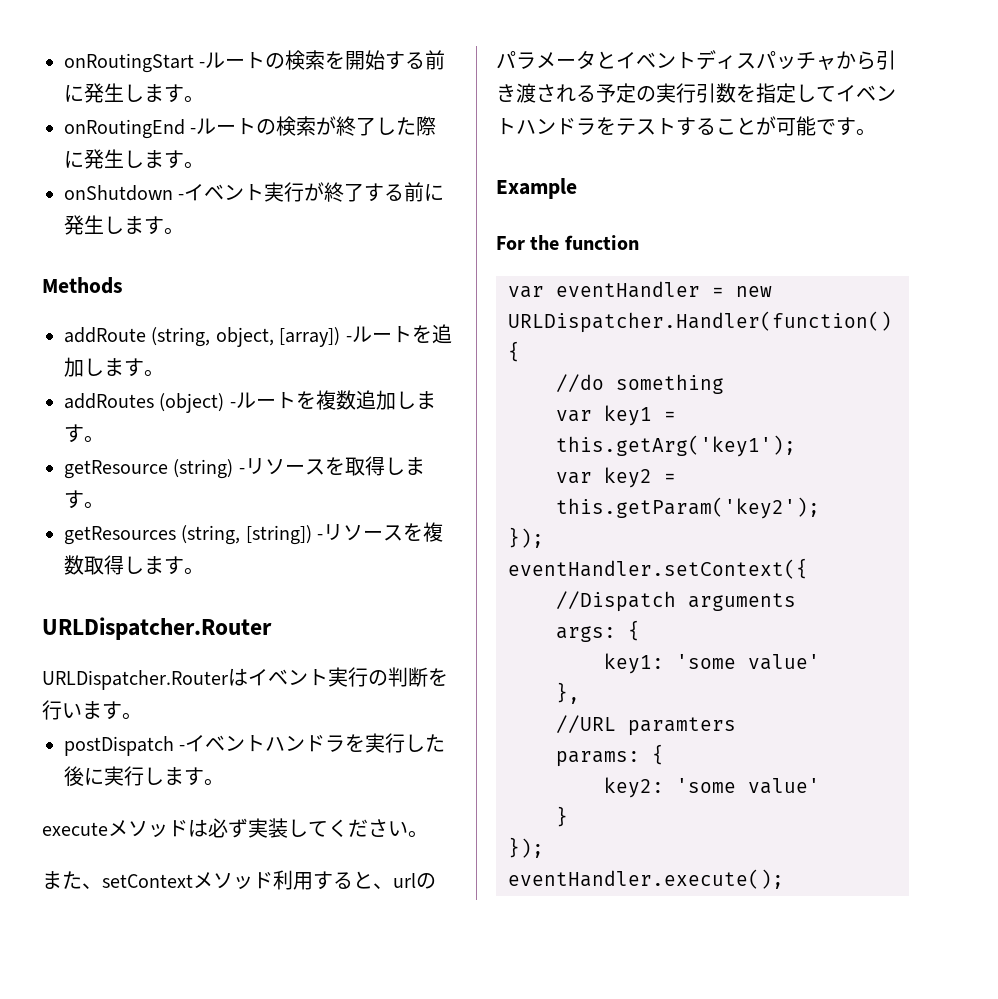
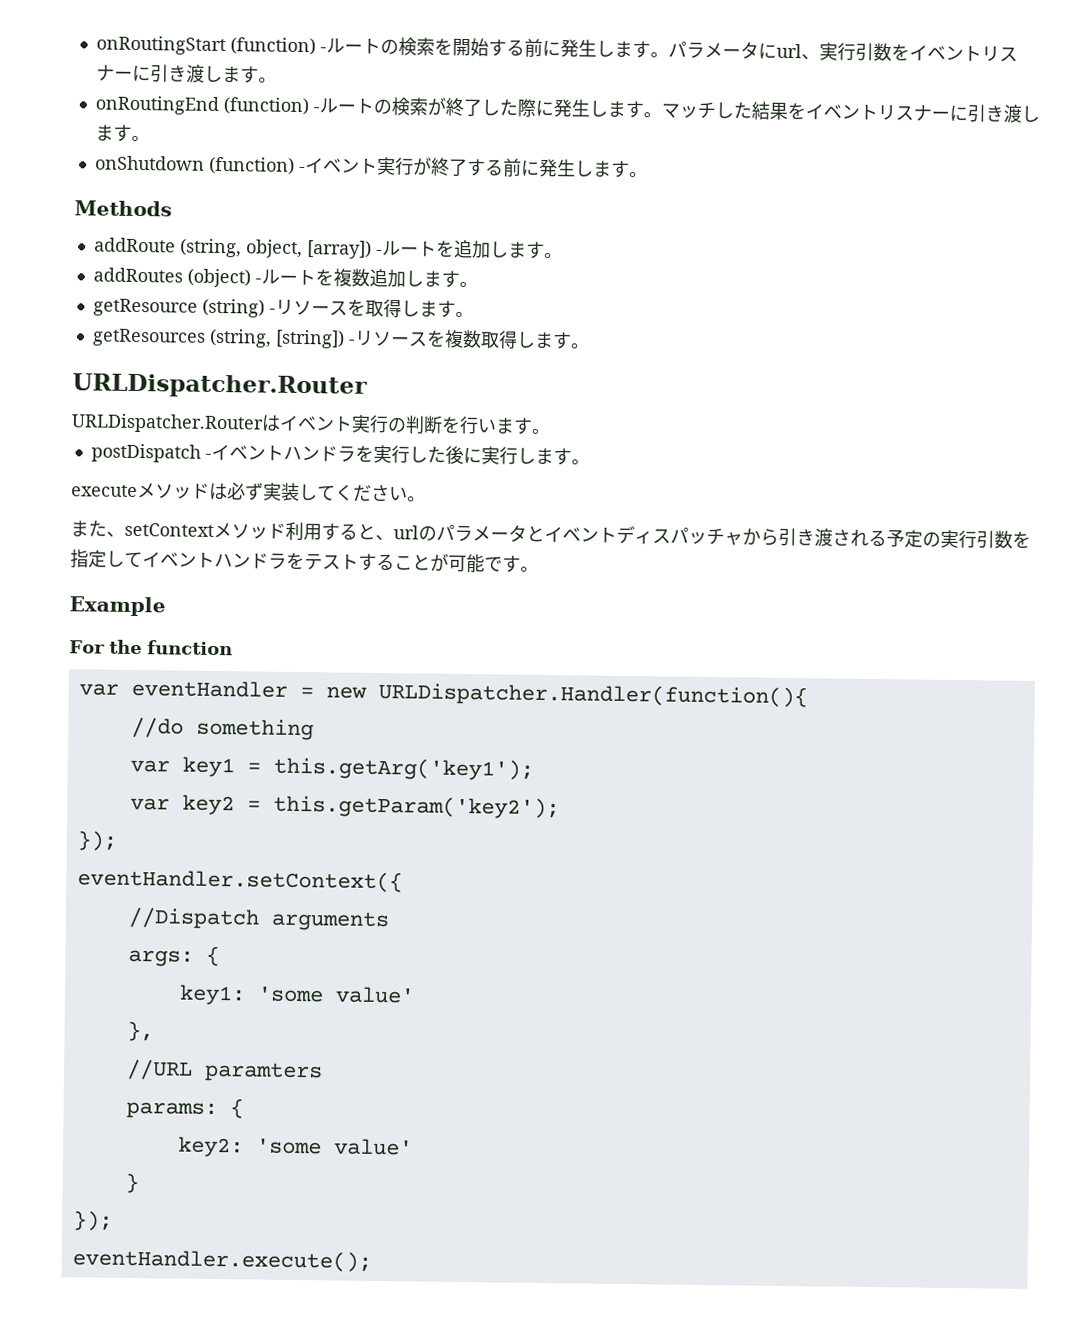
- onRoutingStart -ルートの検索を開始する前に発生します。
+ onRoutingStart (function) -ルートの検索を開始する前に発生します。パラメータにurl、実行引数をイベントリスナーに引き渡します。
- onRoutingEnd -ルートの検索が終了した際に発生します。
+ onRoutingEnd (function) -ルートの検索が終了した際に発生します。マッチした結果をイベントリスナーに引き渡します。
- onShutdown -イベント実行が終了する前に発生します。
+ onShutdown (function) -イベント実行が終了する前に発生します。

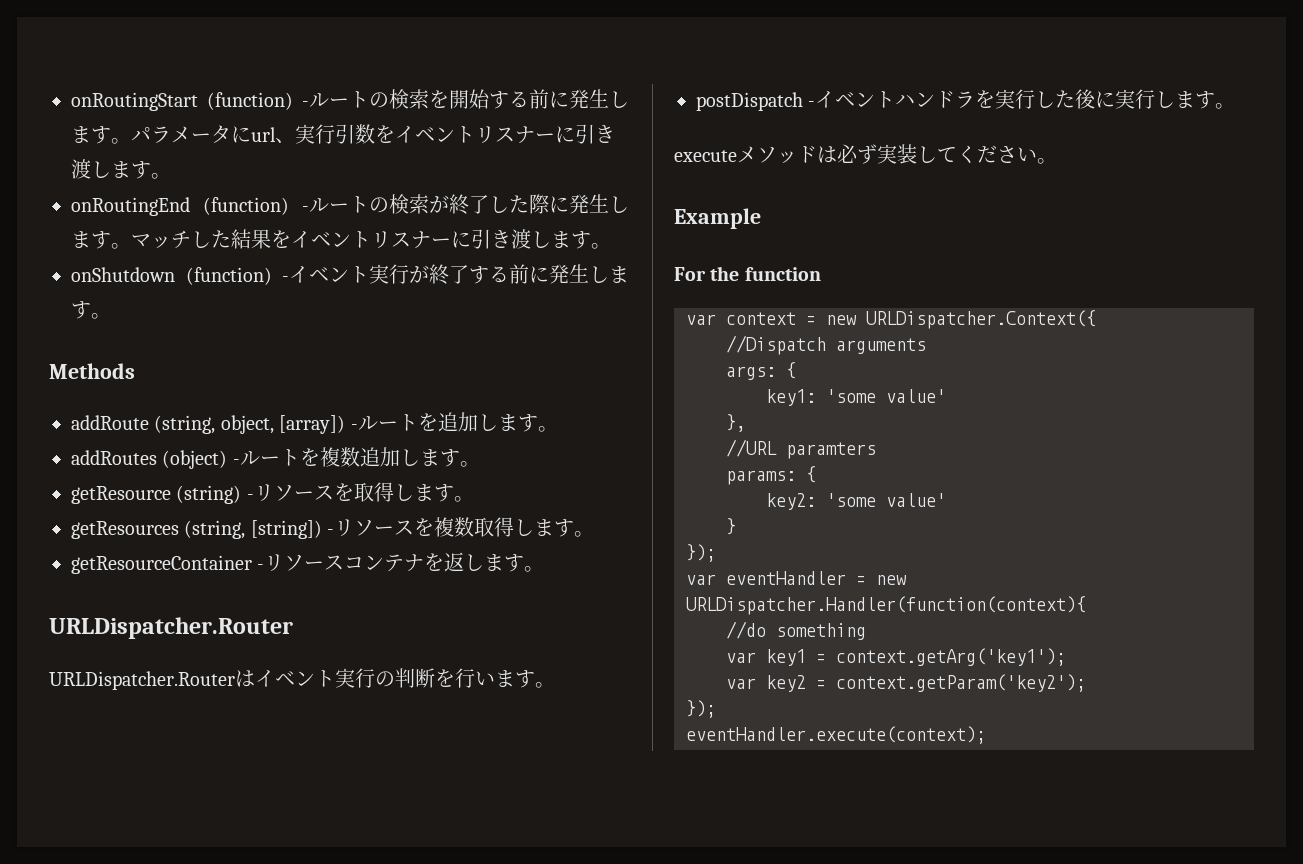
+ getResourceContainer -リソースコンテナを返します。
- また、setContextメソッド利用すると、urlのパラメータとイベントディスパッチャから引き渡される予定の実行引数を指定してイベントハンドラをテストすることが可能です。
- var eventHandler = new URLDispatcher.Handler(function(){
- //do something
- var key1 = this.getArg('key1');
- var key2 = this.getParam('key2');
- });
- eventHandler.setContext({
+ var context = new URLDispatcher.Context({
- eventHandler.execute();
+ var eventHandler = new URLDispatcher.Handler(function(context){
+ //do something
+ var key1 = context.getArg('key1');
+ var key2 = context.getParam('key2');
+ });
+ eventHandler.execute(context);

